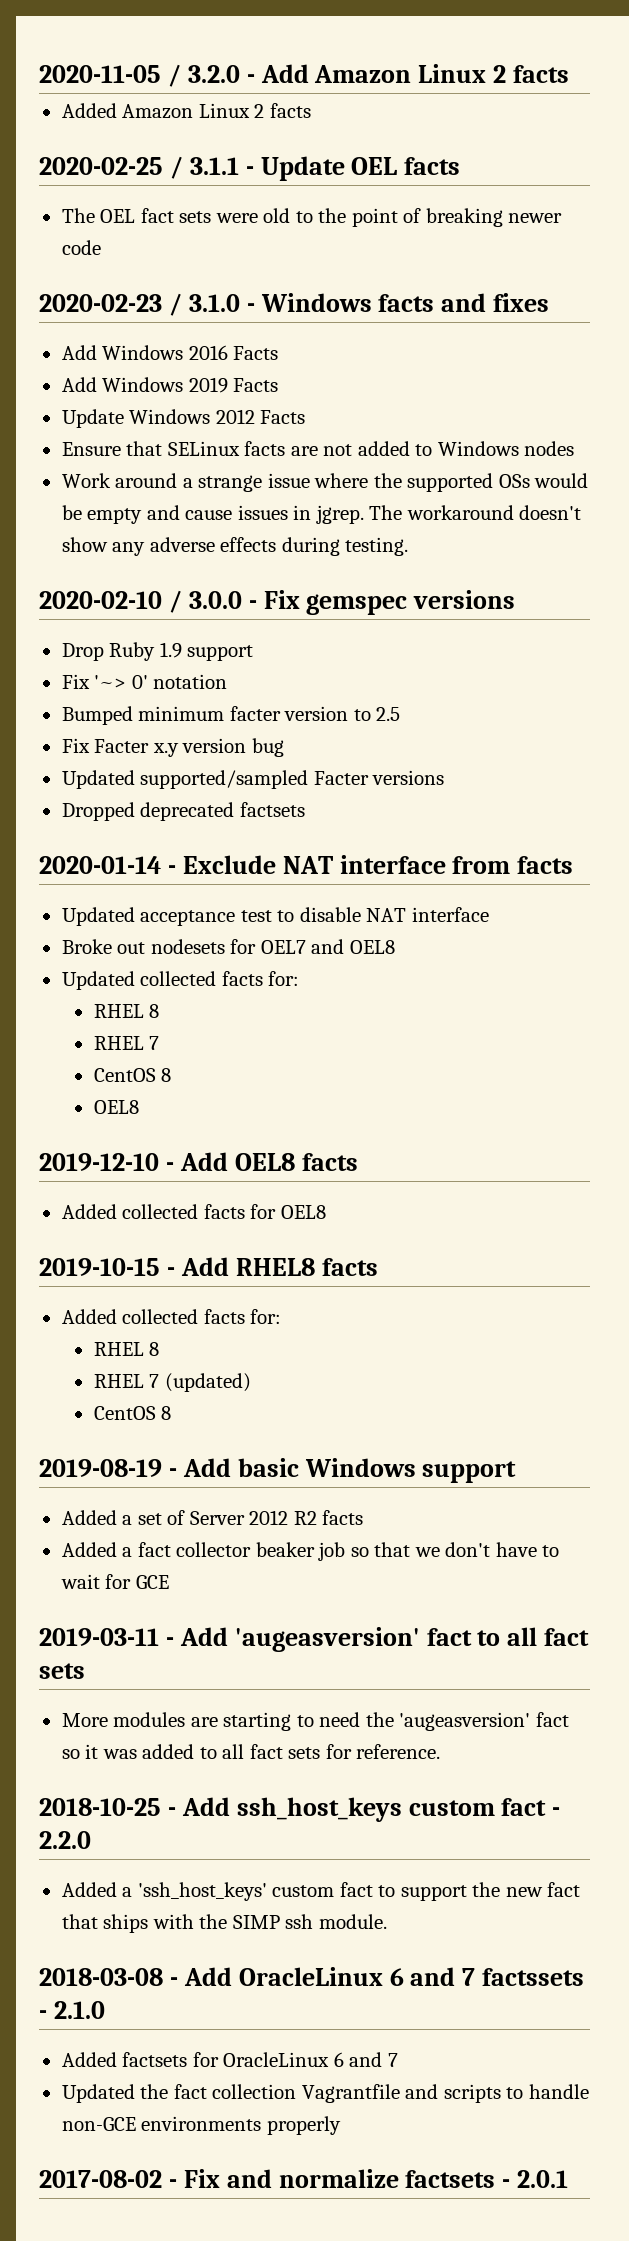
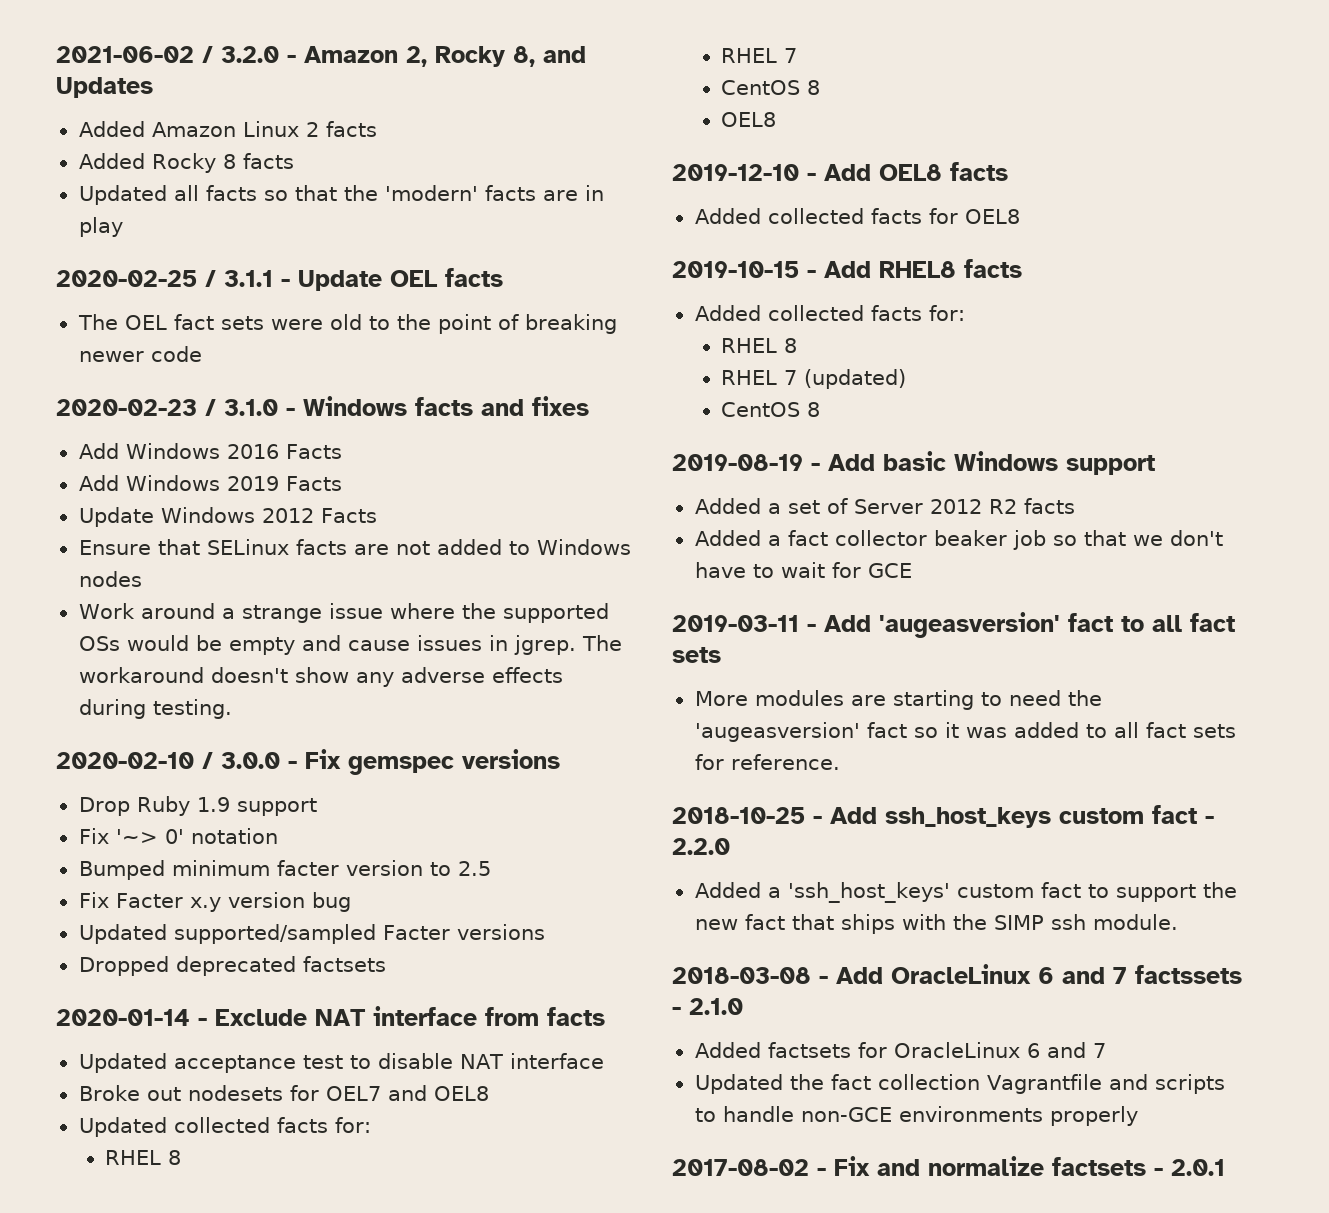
- 2020-11-05 / 3.2.0 - Add Amazon Linux 2 facts
+ 2021-06-02 / 3.2.0 - Amazon 2, Rocky 8, and Updates
+ Added Amazon Linux 2 facts
- Added Amazon Linux 2 facts
+ Added Rocky 8 facts
+ Updated all facts so that the 'modern' facts are in play

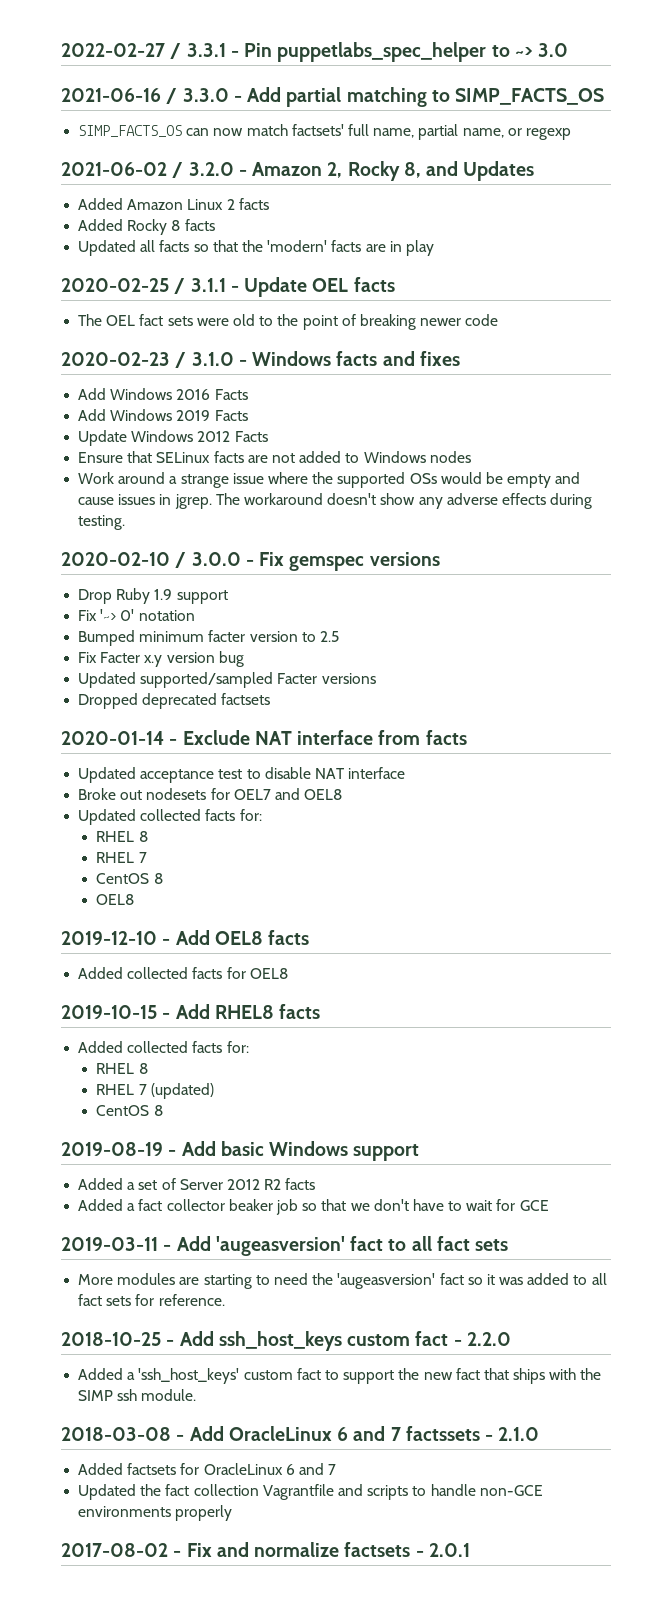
+ 2022-02-27 / 3.3.1 - Pin puppetlabs_spec_helper to ~> 3.0
+ 2021-06-16 / 3.3.0 - Add partial matching to SIMP_FACTS_OS
+ SIMP_FACTS_OS can now match factsets' full name, partial name, or regexp

